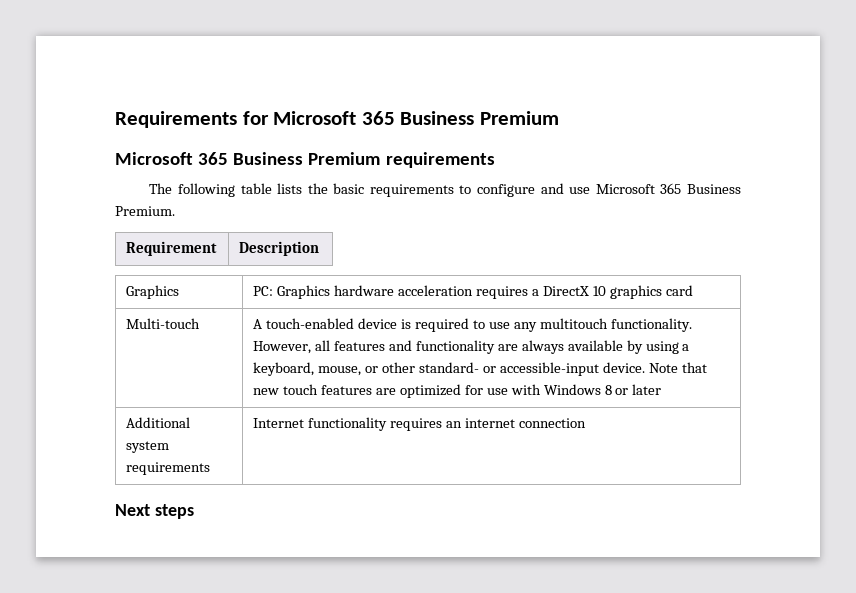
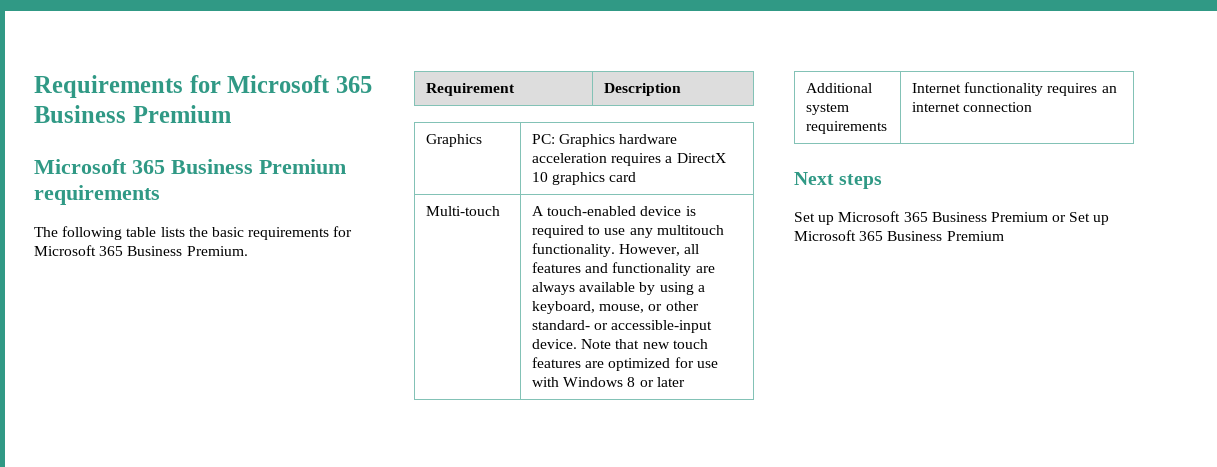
- The following table lists the basic requirements to configure and use Microsoft 365 Business Premium.
+ The following table lists the basic requirements for Microsoft 365 Business Premium.
+ Set up Microsoft 365 Business Premium or Set up Microsoft 365 Business Premium

